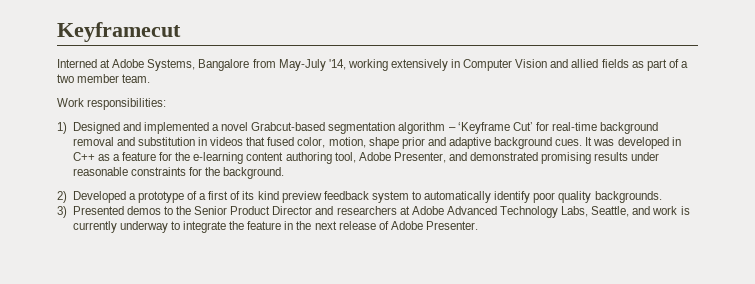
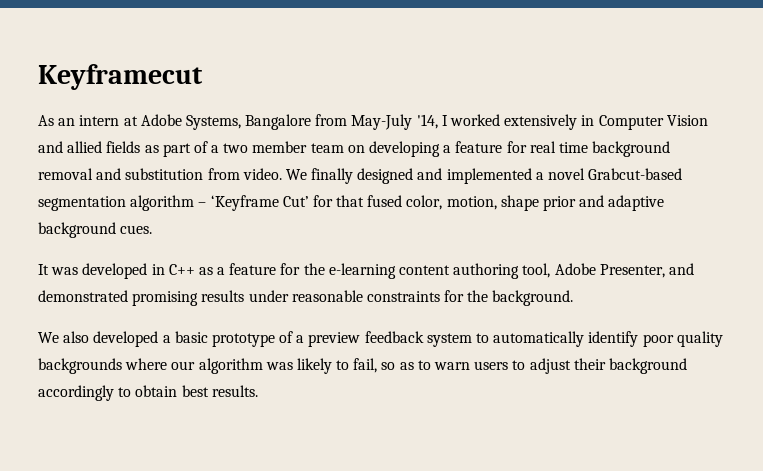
- Interned at Adobe Systems, Bangalore from May-July '14, working extensively in Computer Vision and allied fields as part of a two member team.
- Work responsibilities:
- 1) Designed and implemented a novel Grabcut-based segmentation algorithm – ‘Keyframe Cut’ for real-time background removal and substitution in videos that fused color, motion, shape prior and adaptive background cues. It was developed in C++ as a feature for the e-learning content authoring tool, Adobe Presenter, and demonstrated promising results under reasonable constraints for the background.
+ As an intern at Adobe Systems, Bangalore from May-July '14, I worked extensively in Computer Vision and allied fields as part of a two member team on developing a feature for real time background removal and substitution from video. We finally designed and implemented a novel Grabcut-based segmentation algorithm – ‘Keyframe Cut’ for that fused color, motion, shape prior and adaptive background cues.
+ It was developed in C++ as a feature for the e-learning content authoring tool, Adobe Presenter, and demonstrated promising results under reasonable constraints for the background.
- 2) Developed a prototype of a first of its kind preview feedback system to automatically identify poor quality backgrounds.
- 3) Presented demos to the Senior Product Director and researchers at Adobe Advanced Technology Labs, Seattle, and work is currently underway to integrate the feature in the next release of Adobe Presenter.
+ We also developed a basic prototype of a preview feedback system to automatically identify poor quality backgrounds where our algorithm was likely to fail, so as to warn users to adjust their background accordingly to obtain best results.

